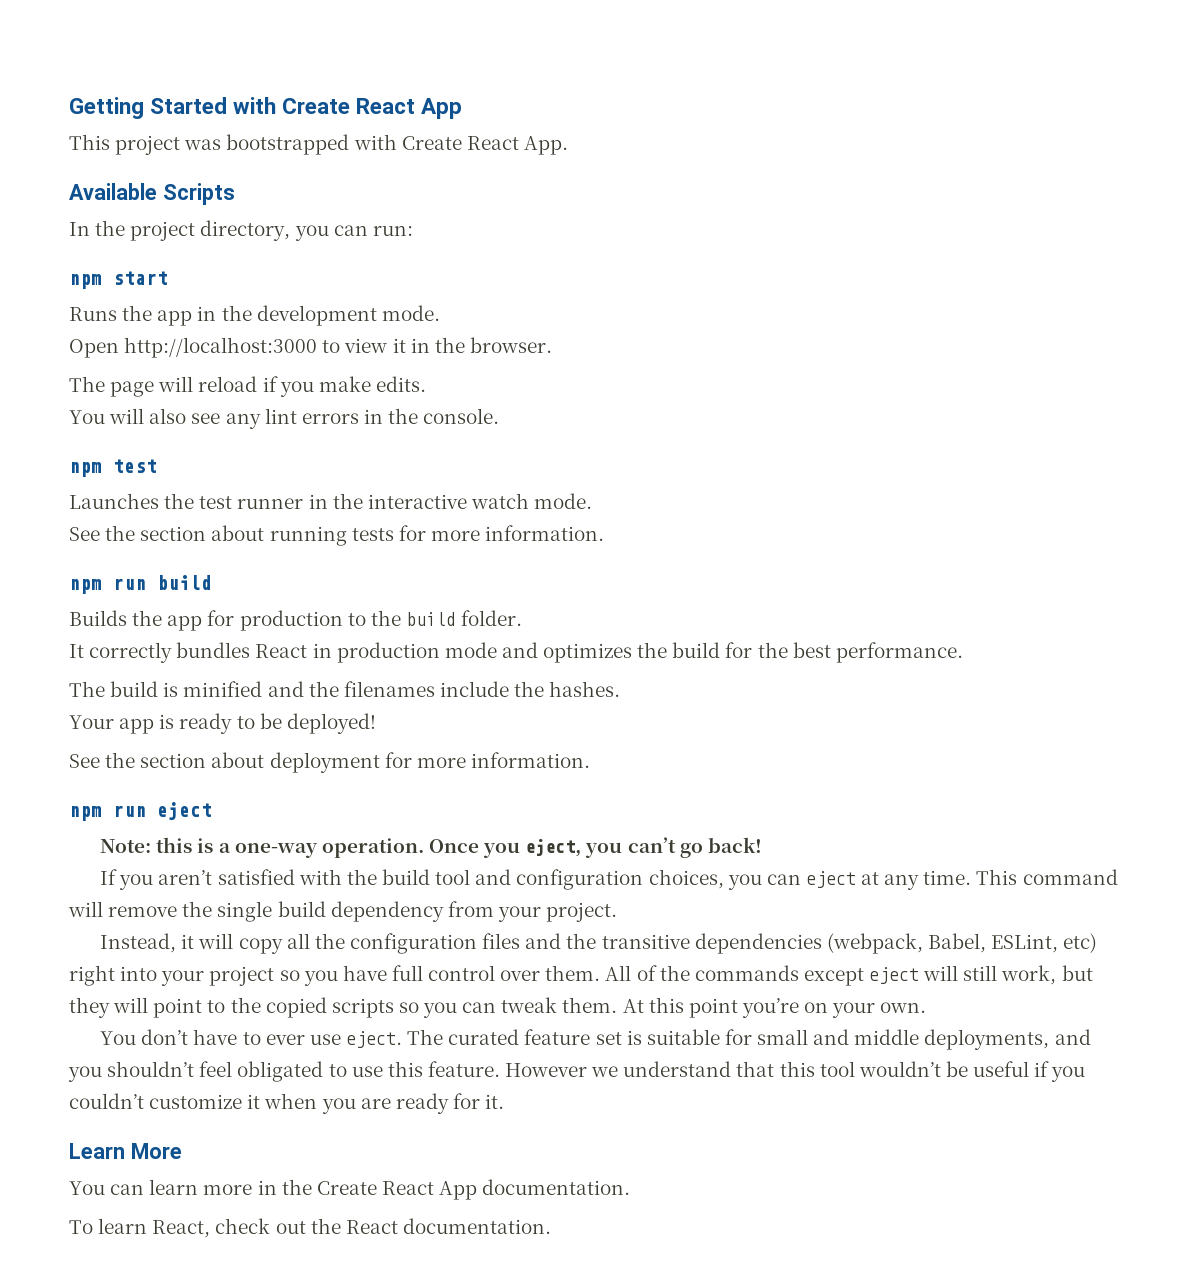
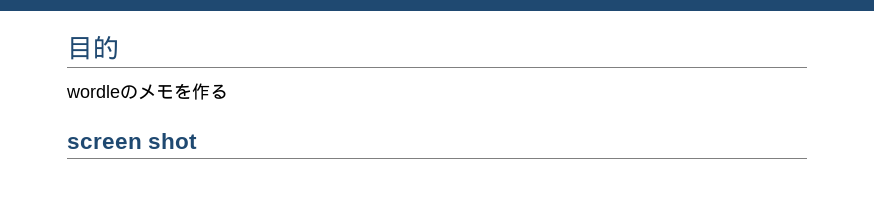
- Getting Started with Create React App
- This project was bootstrapped with Create React App.
- Available Scripts
- In the project directory, you can run:
- npm start
- Runs the app in the development mode.
- Open http://localhost:3000 to view it in the browser.
- The page will reload if you make edits.
- You will also see any lint errors in the console.
- npm test
- Launches the test runner in the interactive watch mode.
- See the section about running tests for more information.
- npm run build
- Builds the app for production to the build folder.
- It correctly bundles React in production mode and optimizes the build for the best performance.
- The build is minified and the filenames include the hashes.
- Your app is ready to be deployed!
- See the section about deployment for more information.
- npm run eject
- Note: this is a one-way operation. Once you eject, you can’t go back!
- If you aren’t satisfied with the build tool and configuration choices, you can eject at any time. This command will remove the single build dependency from your project.
- Instead, it will copy all the configuration files and the transitive dependencies (webpack, Babel, ESLint, etc) right into your project so you have full control over them. All of the commands except eject will still work, but they will point to the copied scripts so you can tweak them. At this point you’re on your own.
- You don’t have to ever use eject. The curated feature set is suitable for small and middle deployments, and you shouldn’t feel obligated to use this feature. However we understand that this tool wouldn’t be useful if you couldn’t customize it when you are ready for it.
- Learn More
- You can learn more in the Create React App documentation.
- To learn React, check out the React documentation.
+ 目的
+ wordleのメモを作る
+ screen shot

